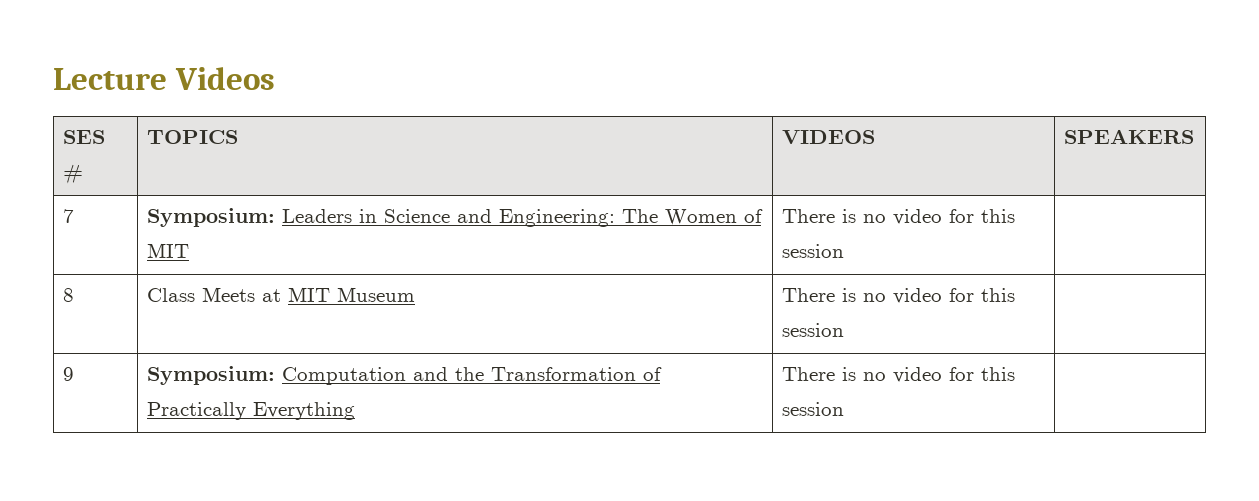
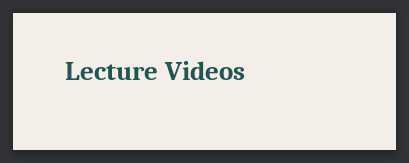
- SES # | TOPICS | VIDEOS | SPEAKERS
- 7 | Symposium: Leaders in Science and Engineering: The Women of MIT | There is no video for this session |
- 8 | Class Meets at MIT Museum | There is no video for this session |
- 9 | Symposium: Computation and the Transformation of Practically Everything | There is no video for this session |

